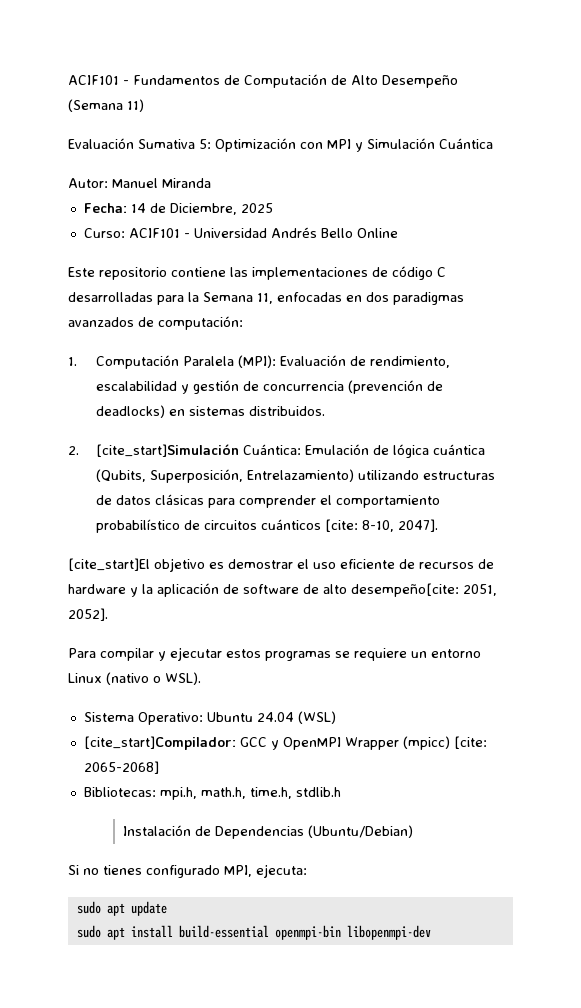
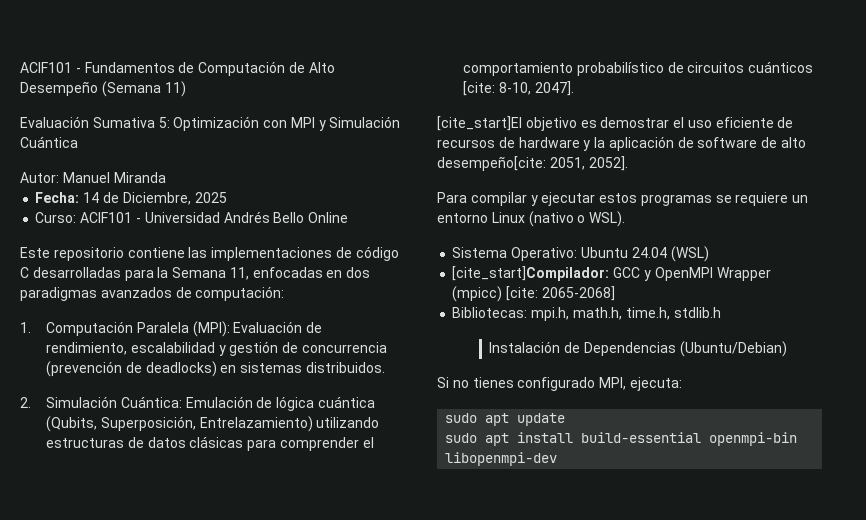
- 2. [cite_start]Simulación Cuántica: Emulación de lógica cuántica (Qubits, Superposición, Entrelazamiento) utilizando estructuras de datos clásicas para comprender el comportamiento probabilístico de circuitos cuánticos [cite: 8-10, 2047].
+ 2. Simulación Cuántica: Emulación de lógica cuántica (Qubits, Superposición, Entrelazamiento) utilizando estructuras de datos clásicas para comprender el comportamiento probabilístico de circuitos cuánticos [cite: 8-10, 2047].

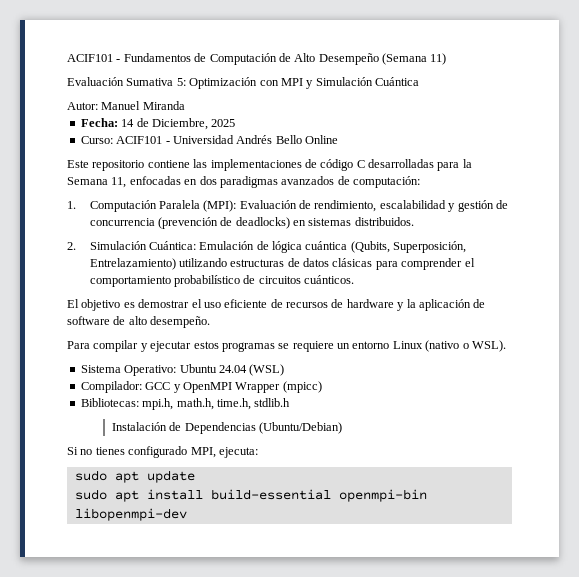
- 2. Simulación Cuántica: Emulación de lógica cuántica (Qubits, Superposición, Entrelazamiento) utilizando estructuras de datos clásicas para comprender el comportamiento probabilístico de circuitos cuánticos [cite: 8-10, 2047].
- [cite_start]El objetivo es demostrar el uso eficiente de recursos de hardware y la aplicación de software de alto desempeño[cite: 2051, 2052].
+ 2. Simulación Cuántica: Emulación de lógica cuántica (Qubits, Superposición, Entrelazamiento) utilizando estructuras de datos clásicas para comprender el comportamiento probabilístico de circuitos cuánticos.
+ El objetivo es demostrar el uso eficiente de recursos de hardware y la aplicación de software de alto desempeño.
- [cite_start]Compilador: GCC y OpenMPI Wrapper (mpicc) [cite: 2065-2068]
+ Compilador: GCC y OpenMPI Wrapper (mpicc)

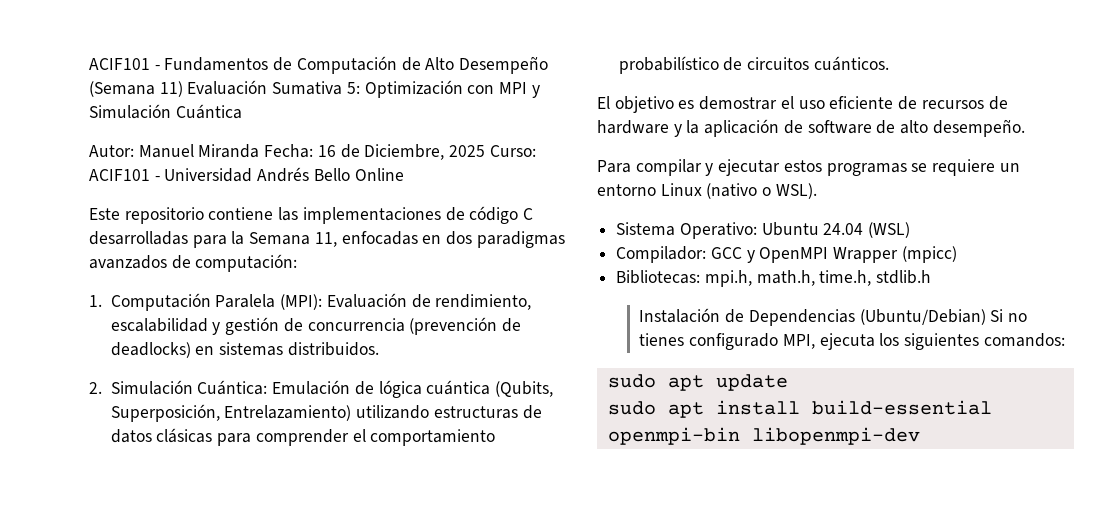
- ACIF101 - Fundamentos de Computación de Alto Desempeño (Semana 11)
- Evaluación Sumativa 5: Optimización con MPI y Simulación Cuántica
+ ACIF101 - Fundamentos de Computación de Alto Desempeño (Semana 11) Evaluación Sumativa 5: Optimización con MPI y Simulación Cuántica
- Autor: Manuel Miranda
- Fecha: 14 de Diciembre, 2025
- Curso: ACIF101 - Universidad Andrés Bello Online
+ Autor: Manuel Miranda Fecha: 16 de Diciembre, 2025 Curso: ACIF101 - Universidad Andrés Bello Online
- Instalación de Dependencias (Ubuntu/Debian)
- Si no tienes configurado MPI, ejecuta:
+ Instalación de Dependencias (Ubuntu/Debian) Si no tienes configurado MPI, ejecuta los siguientes comandos:

